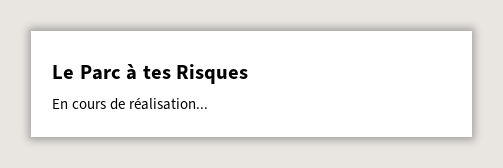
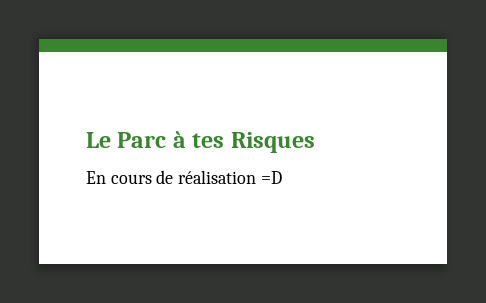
- En cours de réalisation...
+ En cours de réalisation =D

